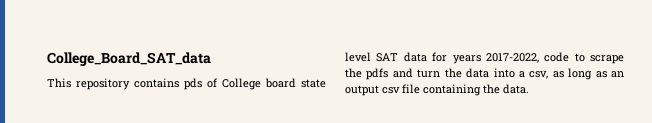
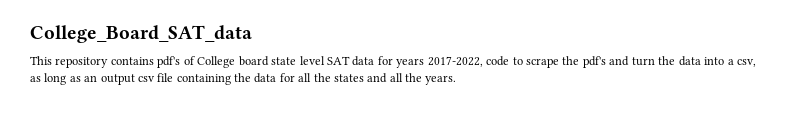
- This repository contains pds of College board state level SAT data for years 2017-2022, code to scrape the pdfs and turn the data into a csv, as long as an output csv file containing the data.
+ This repository contains pdf's of College board state level SAT data for years 2017-2022, code to scrape the pdf's and turn the data into a csv, as long as an output csv file containing the data for all the states and all the years.

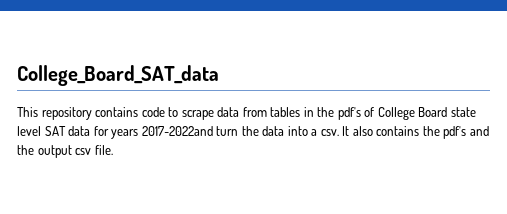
- This repository contains pdf's of College board state level SAT data for years 2017-2022, code to scrape the pdf's and turn the data into a csv, as long as an output csv file containing the data for all the states and all the years.
+ This repository contains code to scrape data from tables in the pdf's of College Board state level SAT data for years 2017-2022and turn the data into a csv. It also contains the pdf's and the output csv file.

